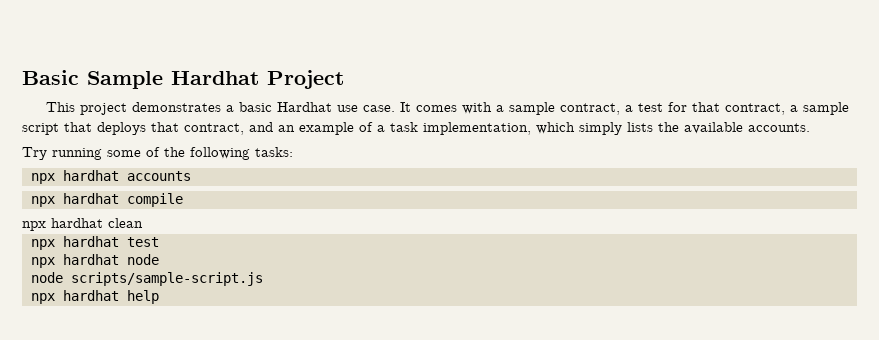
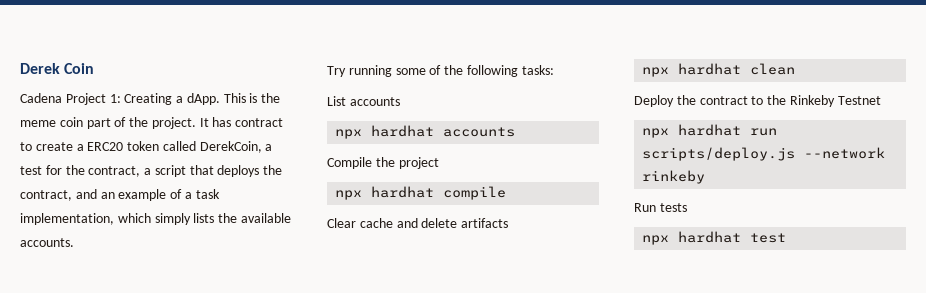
- Basic Sample Hardhat Project
- This project demonstrates a basic Hardhat use case. It comes with a sample contract, a test for that contract, a sample script that deploys that contract, and an example of a task implementation, which simply lists the available accounts.
+ Derek Coin
+ Cadena Project 1: Creating a dApp. This is the meme coin part of the project. It has contract to create a ERC20 token called DerekCoin, a test for the contract, a script that deploys the contract, and an example of a task implementation, which simply lists the available accounts.
+ List accounts
+ Compile the project
+ Clear cache and delete artifacts
  npx hardhat clean
+ Deploy the contract to the Rinkeby Testnet
+ npx hardhat run scripts/deploy.js --network rinkeby
+ Run tests
  npx hardhat test
- npx hardhat node
- node scripts/sample-script.js
- npx hardhat help

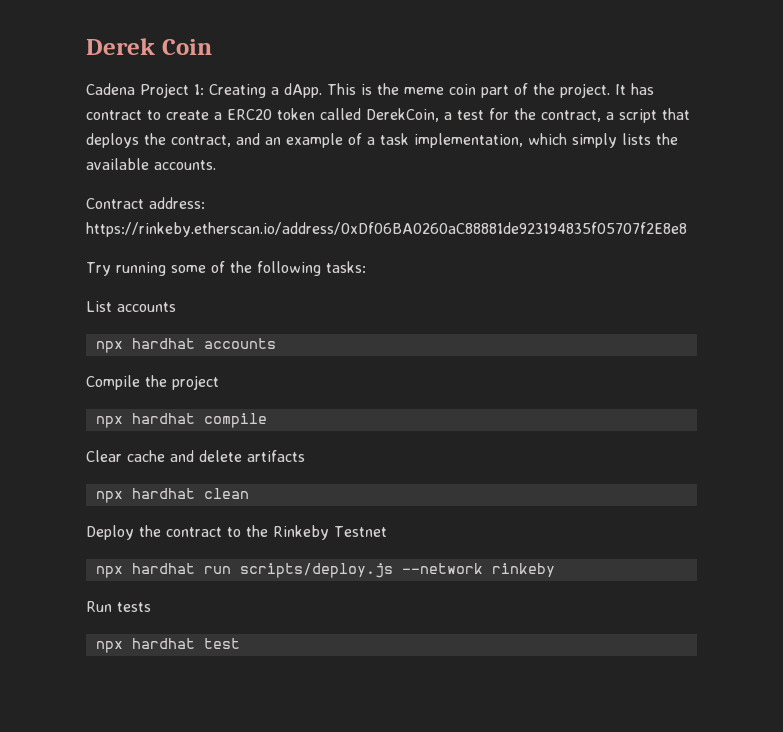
+ Contract address: https://rinkeby.etherscan.io/address/0xDf06BA0260aC88881de923194835f05707f2E8e8

